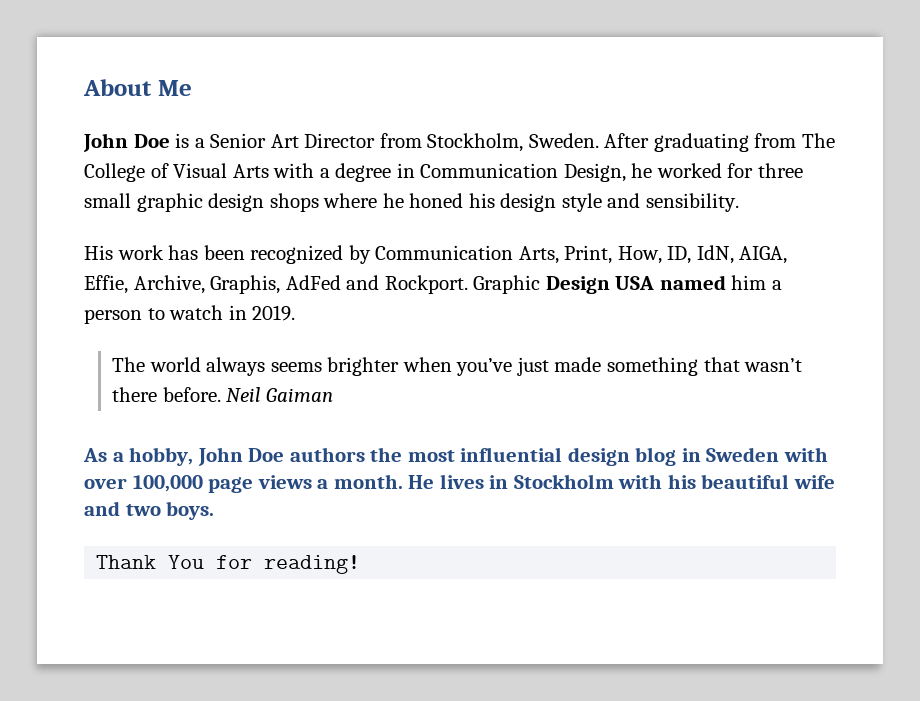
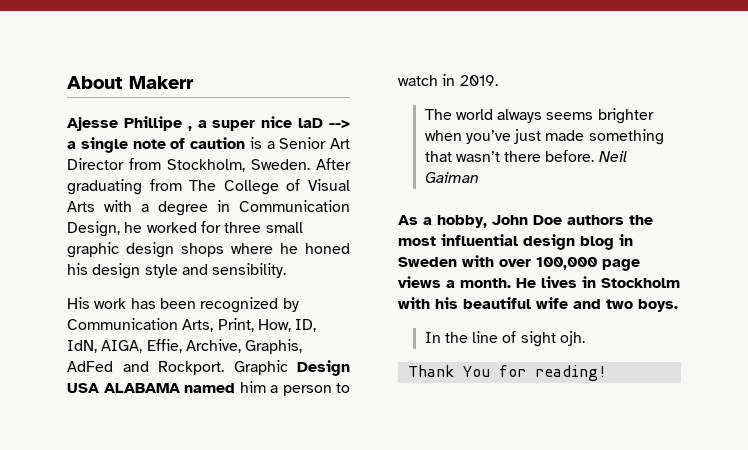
- About Me
- John Doe is a Senior Art Director from Stockholm, Sweden.
+ About Makerr
+ Ajesse Phillipe , a super nice laD --> a single note of caution is a Senior Art Director from Stockholm, Sweden.
- Graphic Design USA named him a person to watch in 2019.
+ Graphic Design USA ALABAMA named him a person to watch in 2019.
+ In the line of sight ojh.

